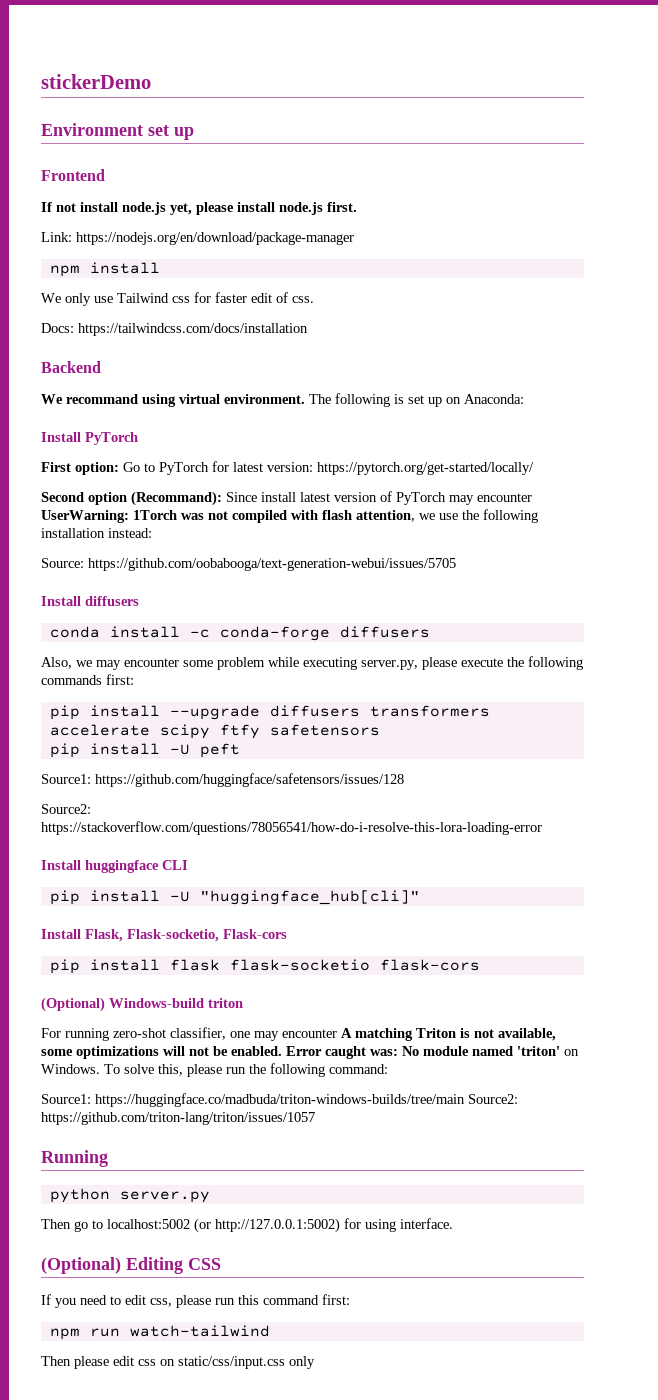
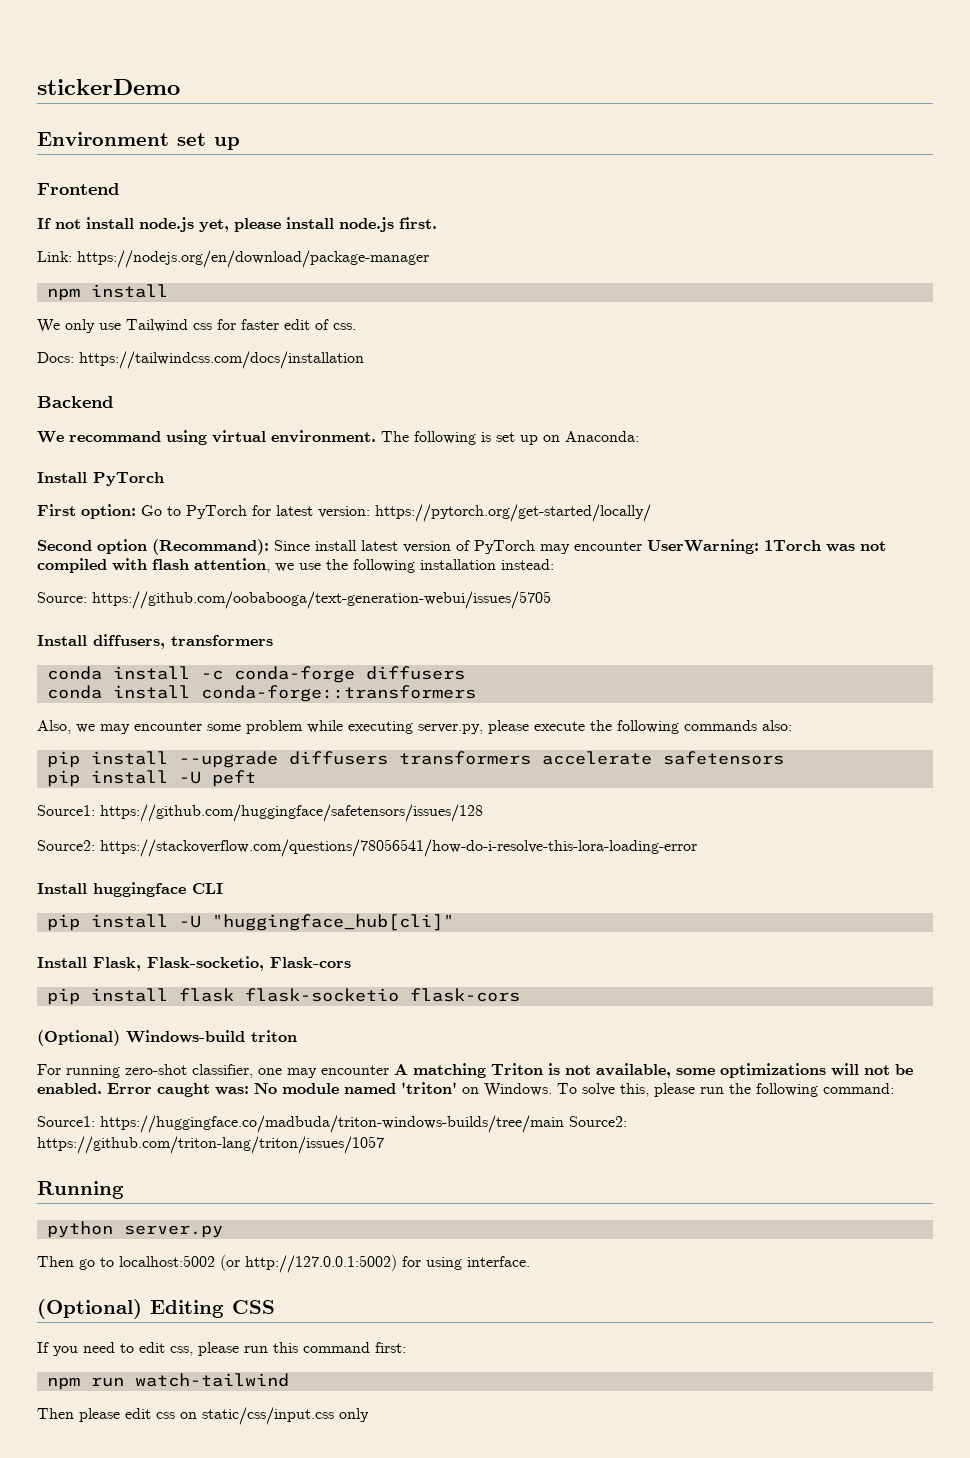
- Install diffusers
+ Install diffusers, transformers
+ conda install conda-forge::transformers
- Also, we may encounter some problem while executing server.py, please execute the following commands first:
+ Also, we may encounter some problem while executing server.py, please execute the following commands also:
- pip install --upgrade diffusers transformers accelerate scipy ftfy safetensors
+ pip install --upgrade diffusers transformers accelerate safetensors

